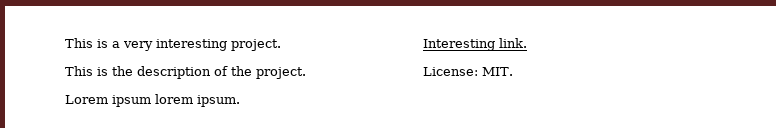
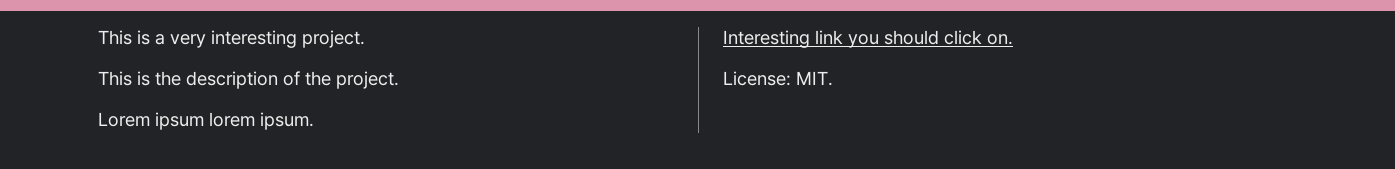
- Interesting link.
+ Interesting link you should click on.

